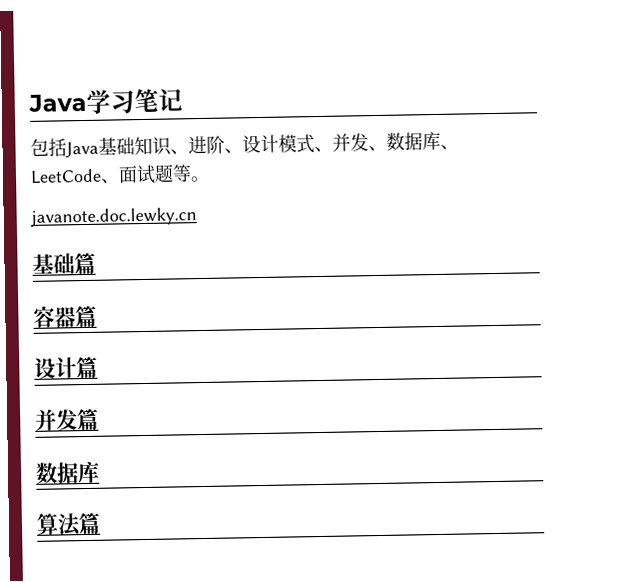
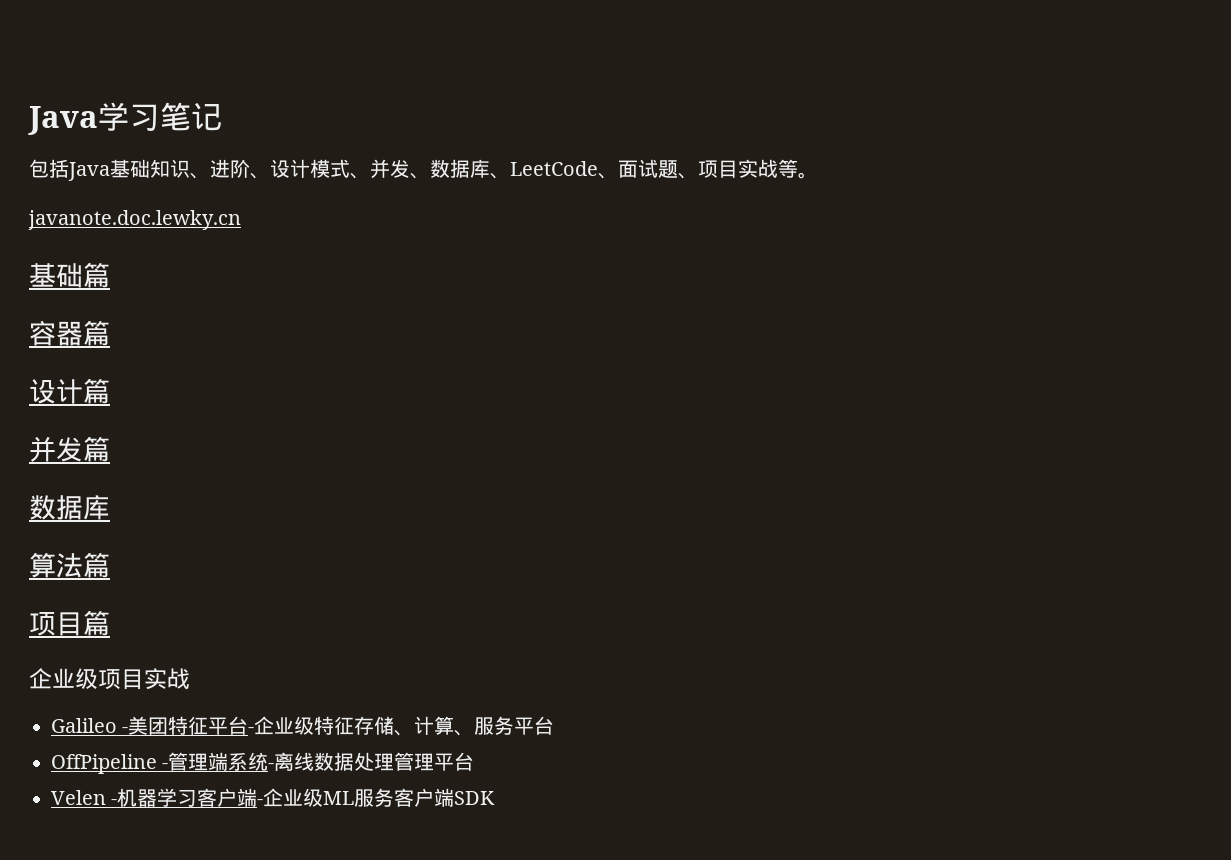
- 包括Java基础知识、进阶、设计模式、并发、数据库、LeetCode、面试题等。
+ 包括Java基础知识、进阶、设计模式、并发、数据库、LeetCode、面试题、项目实战等。
+ 项目篇
+ 企业级项目实战
+ Galileo -美团特征平台-企业级特征存储、计算、服务平台
+ OffPipeline -管理端系统-离线数据处理管理平台
+ Velen -机器学习客户端-企业级ML服务客户端SDK

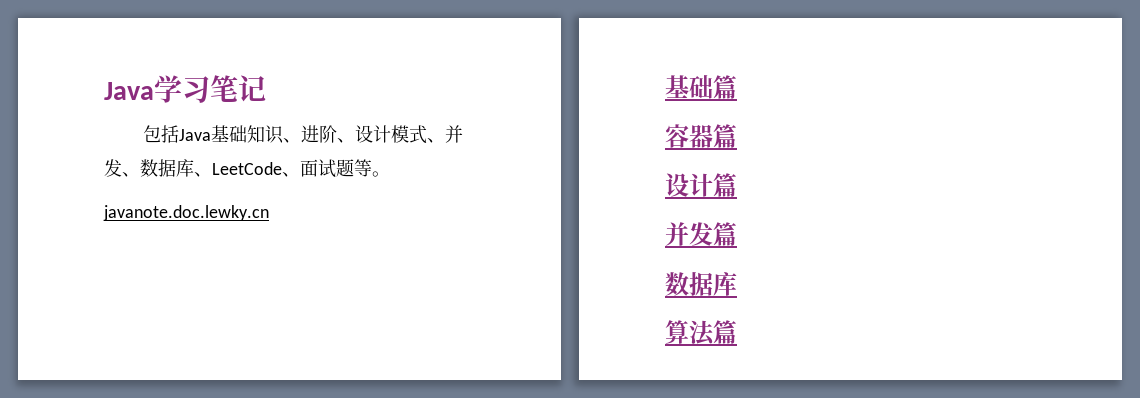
- 包括Java基础知识、进阶、设计模式、并发、数据库、LeetCode、面试题、项目实战等。
+ 包括Java基础知识、进阶、设计模式、并发、数据库、LeetCode、面试题等。
- 项目篇
- 企业级项目实战
- Galileo -美团特征平台-企业级特征存储、计算、服务平台
- OffPipeline -管理端系统-离线数据处理管理平台
- Velen -机器学习客户端-企业级ML服务客户端SDK

